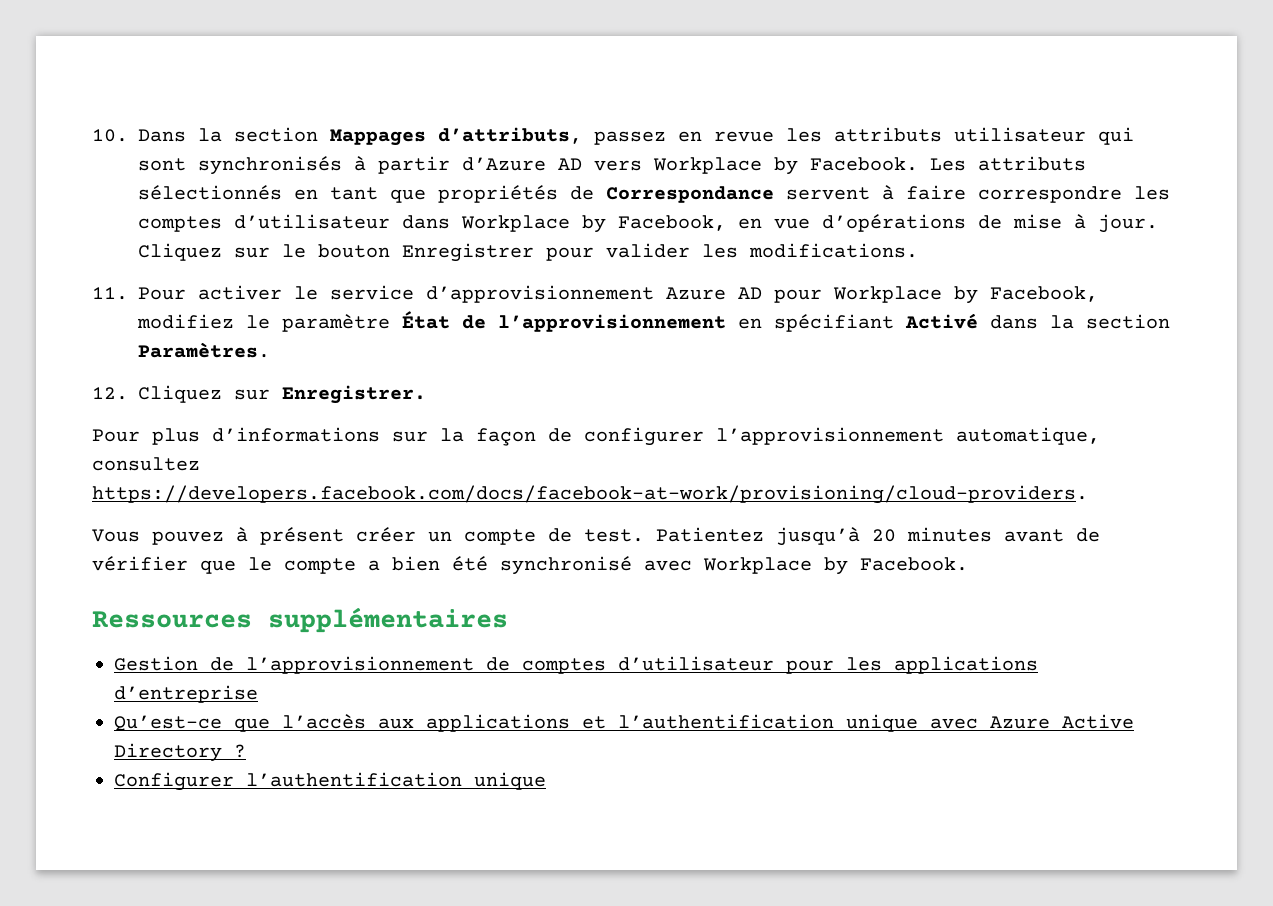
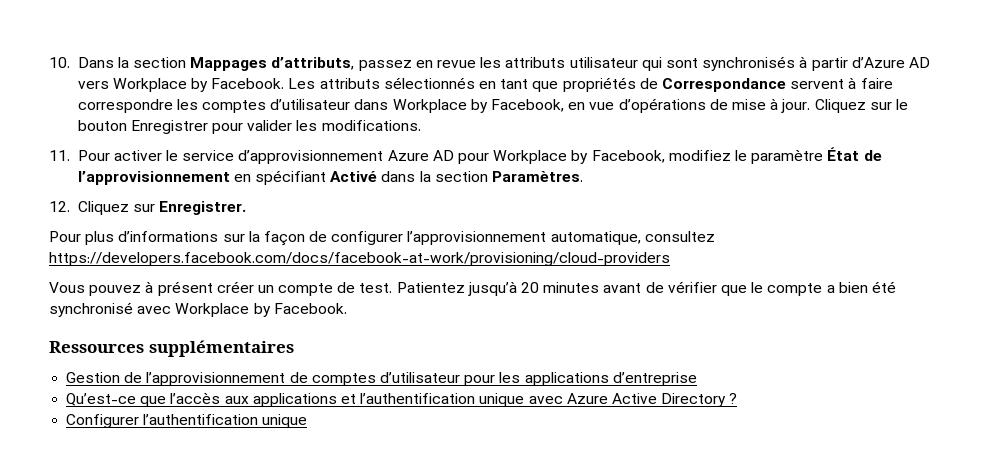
- Pour plus d’informations sur la façon de configurer l’approvisionnement automatique, consultez https://developers.facebook.com/docs/facebook-at-work/provisioning/cloud-providers.
+ Pour plus d’informations sur la façon de configurer l’approvisionnement automatique, consultez https://developers.facebook.com/docs/facebook-at-work/provisioning/cloud-providers

